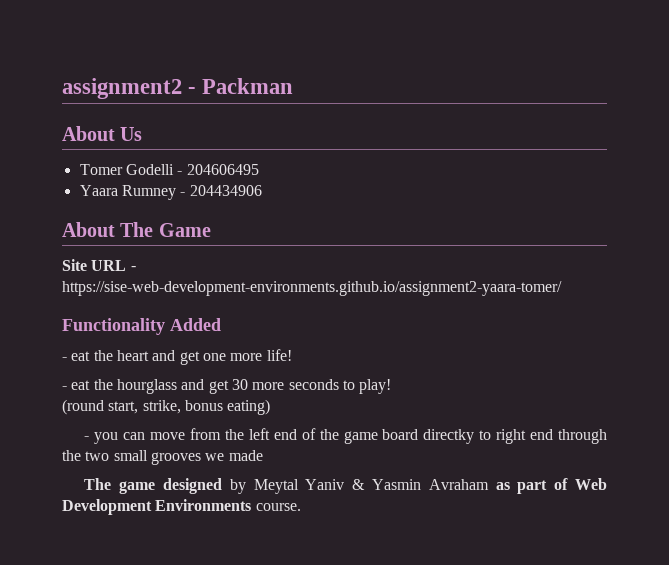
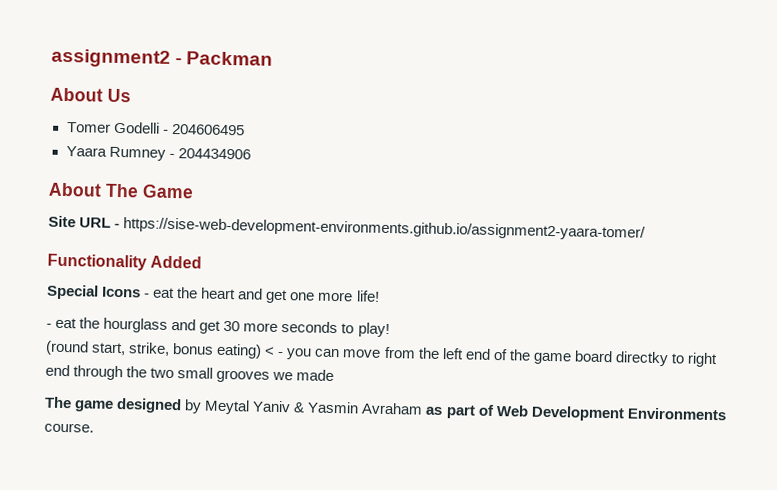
- - eat the heart and get one more life!
+ Special Icons - eat the heart and get one more life!
- (round start, strike, bonus eating)
- - you can move from the left end of the game board directky to right end through the two small grooves we made
+ (round start, strike, bonus eating) < - you can move from the left end of the game board directky to right end through the two small grooves we made

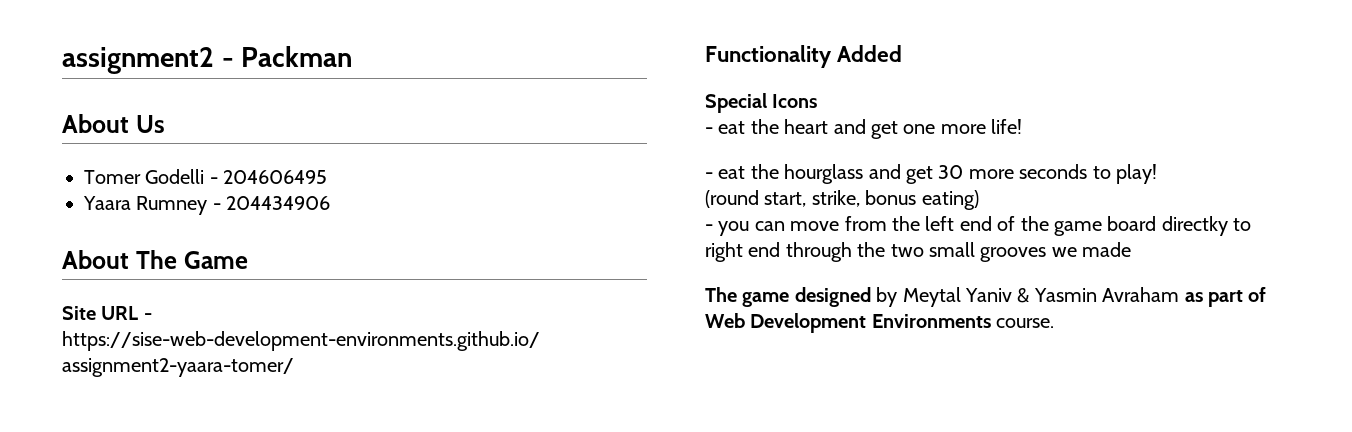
- Special Icons - eat the heart and get one more life!
+ Special Icons
+ - eat the heart and get one more life!
- (round start, strike, bonus eating) < - you can move from the left end of the game board directky to right end through the two small grooves we made
+ (round start, strike, bonus eating)
+ - you can move from the left end of the game board directky to right end through the two small grooves we made

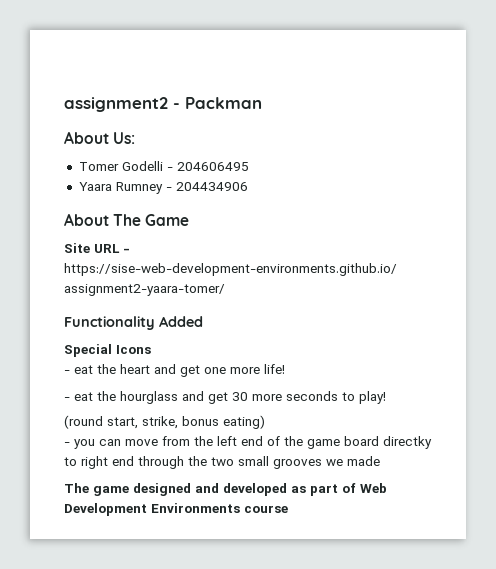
- About Us
+ About Us:
- The game designed by Meytal Yaniv & Yasmin Avraham as part of Web Development Environments course.
+ The game designed and developed as part of Web Development Environments course

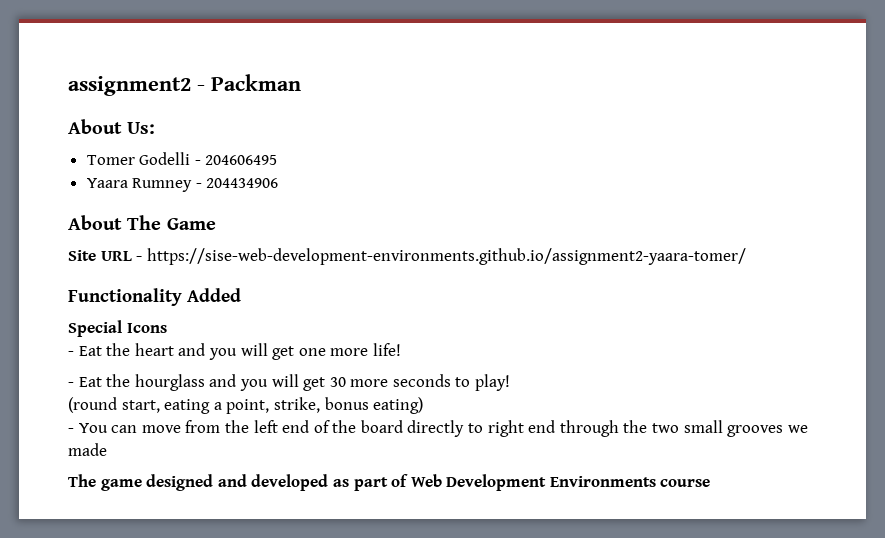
- - eat the heart and get one more life!
+ - Eat the heart and you will get one more life!
- - eat the hourglass and get 30 more seconds to play!
+ - Eat the hourglass and you will get 30 more seconds to play!
- (round start, strike, bonus eating)
+ (round start, eating a point, strike, bonus eating)
- - you can move from the left end of the game board directky to right end through the two small grooves we made
+ - You can move from the left end of the board directly to right end through the two small grooves we made

